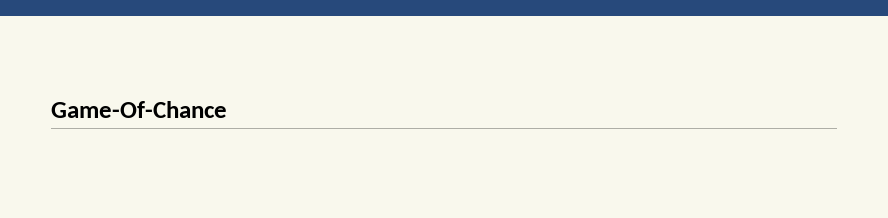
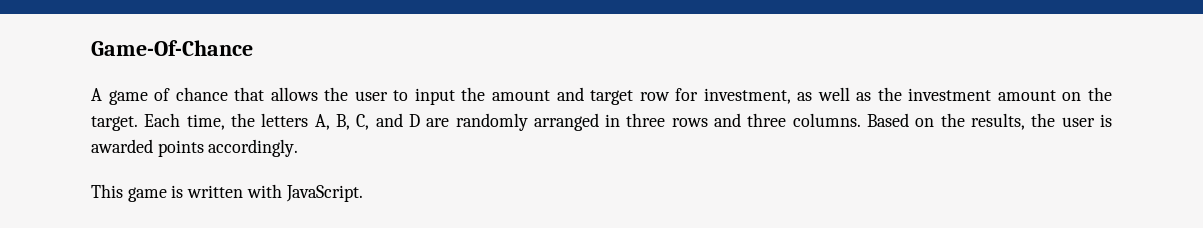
+ A game of chance that allows the user to input the amount and target row for investment, as well as the investment amount on the target. Each time, the letters A, B, C, and D are randomly arranged in three rows and three columns. Based on the results, the user is awarded points accordingly.
+ This game is written with JavaScript.

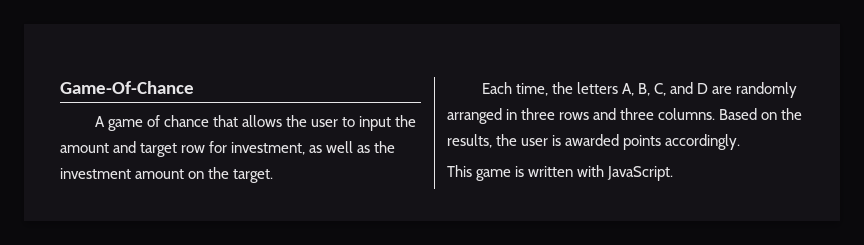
- A game of chance that allows the user to input the amount and target row for investment, as well as the investment amount on the target. Each time, the letters A, B, C, and D are randomly arranged in three rows and three columns.
+ A game of chance that allows the user to input the amount and target row for investment, as well as the investment amount on the target.
+ Each time, the letters A, B, C, and D are randomly arranged in three rows and three columns.

